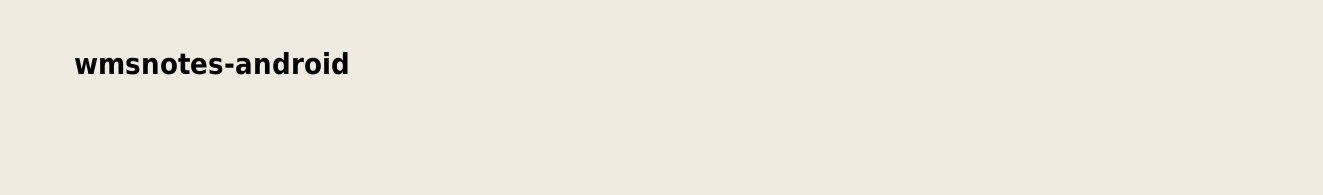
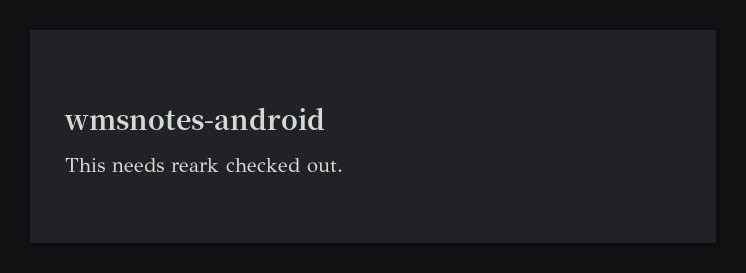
+ This needs reark checked out.

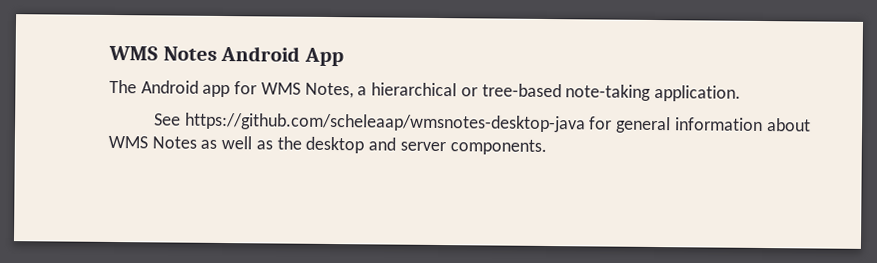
- wmsnotes-android
- This needs reark checked out.
+ WMS Notes Android App
+ The Android app for WMS Notes, a hierarchical or tree-based note-taking application.
+ See https://github.com/scheleaap/wmsnotes-desktop-java for general information about WMS Notes as well as the desktop and server components.

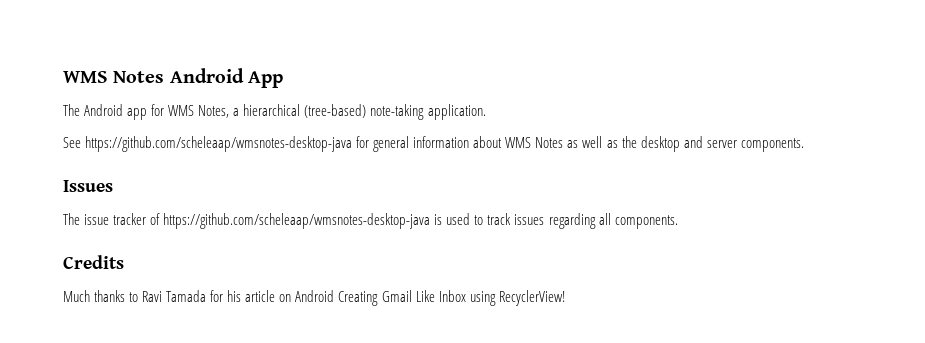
- The Android app for WMS Notes, a hierarchical or tree-based note-taking application.
+ The Android app for WMS Notes, a hierarchical (tree-based) note-taking application.
+ Issues
+ The issue tracker of https://github.com/scheleaap/wmsnotes-desktop-java is used to track issues regarding all components.
+ Credits
+ Much thanks to Ravi Tamada for his article on Android Creating Gmail Like Inbox using RecyclerView!

